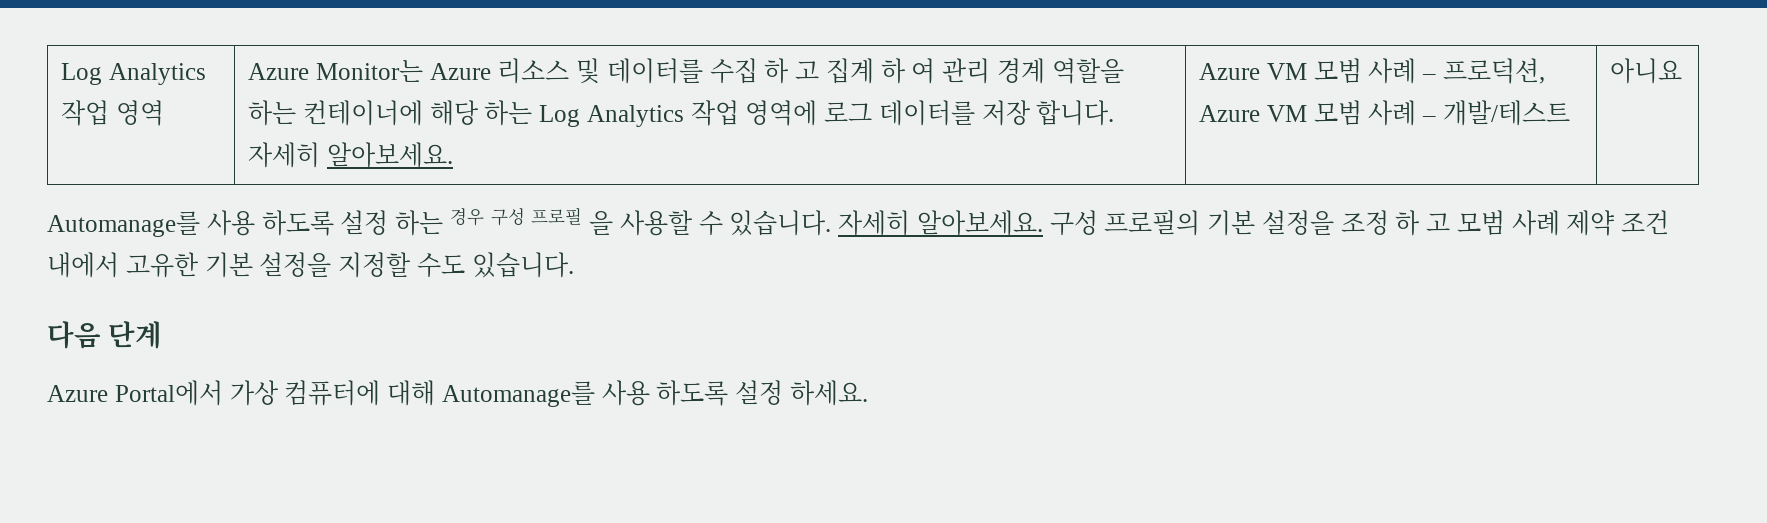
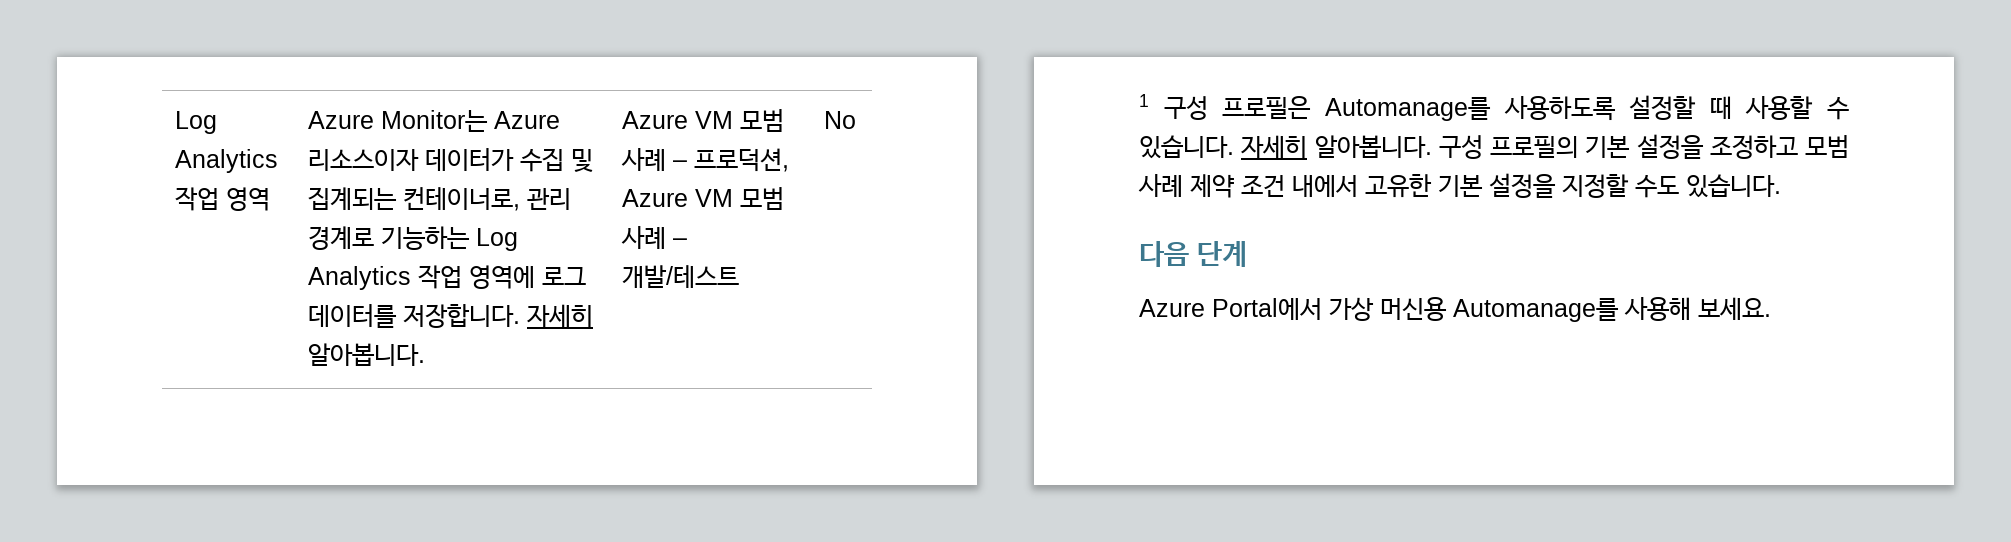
- Azure Monitor는 Azure 리소스 및 데이터를 수집 하 고 집계 하 여 관리 경계 역할을 하는 컨테이너에 해당 하는 Log Analytics 작업 영역에 로그 데이터를 저장 합니다. 자세히 알아보세요.
+ Azure Monitor는 Azure 리소스이자 데이터가 수집 및 집계되는 컨테이너로, 관리 경계로 기능하는 Log Analytics 작업 영역에 로그 데이터를 저장합니다. 자세히 알아봅니다.
- 아니요
- Automanage를 사용 하도록 설정 하는 경우 구성 프로필 을 사용할 수 있습니다. 자세히 알아보세요.
+ No
+ 1 구성 프로필은 Automanage를 사용하도록 설정할 때 사용할 수 있습니다. 자세히 알아봅니다.
- 구성 프로필의 기본 설정을 조정 하 고 모범 사례 제약 조건 내에서 고유한 기본 설정을 지정할 수도 있습니다.
+ 구성 프로필의 기본 설정을 조정하고 모범 사례 제약 조건 내에서 고유한 기본 설정을 지정할 수도 있습니다.
- Azure Portal에서 가상 컴퓨터에 대해 Automanage를 사용 하도록 설정 하세요.
+ Azure Portal에서 가상 머신용 Automanage를 사용해 보세요.

